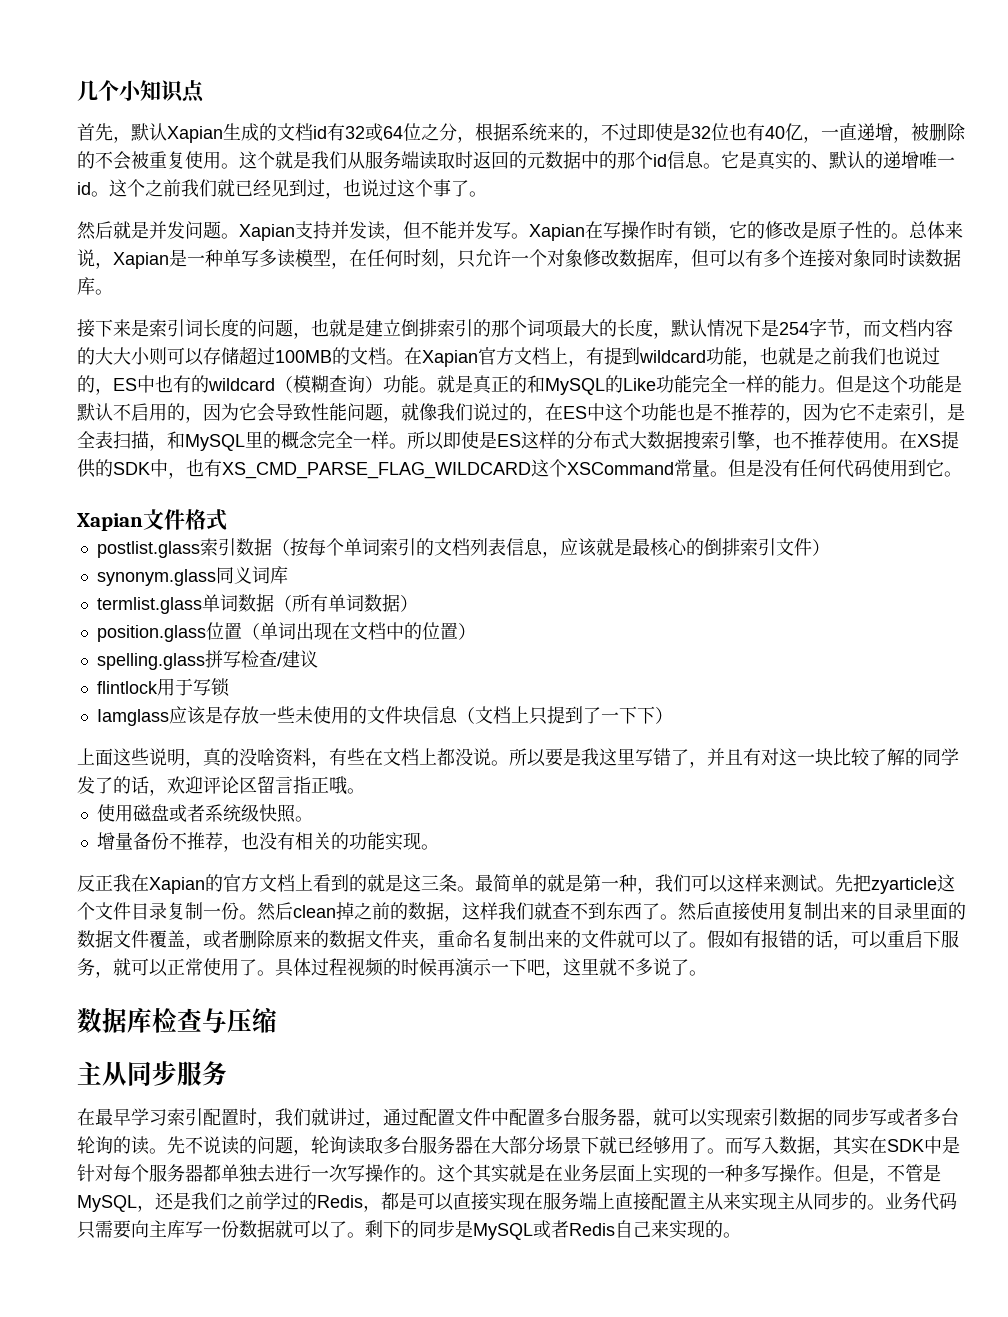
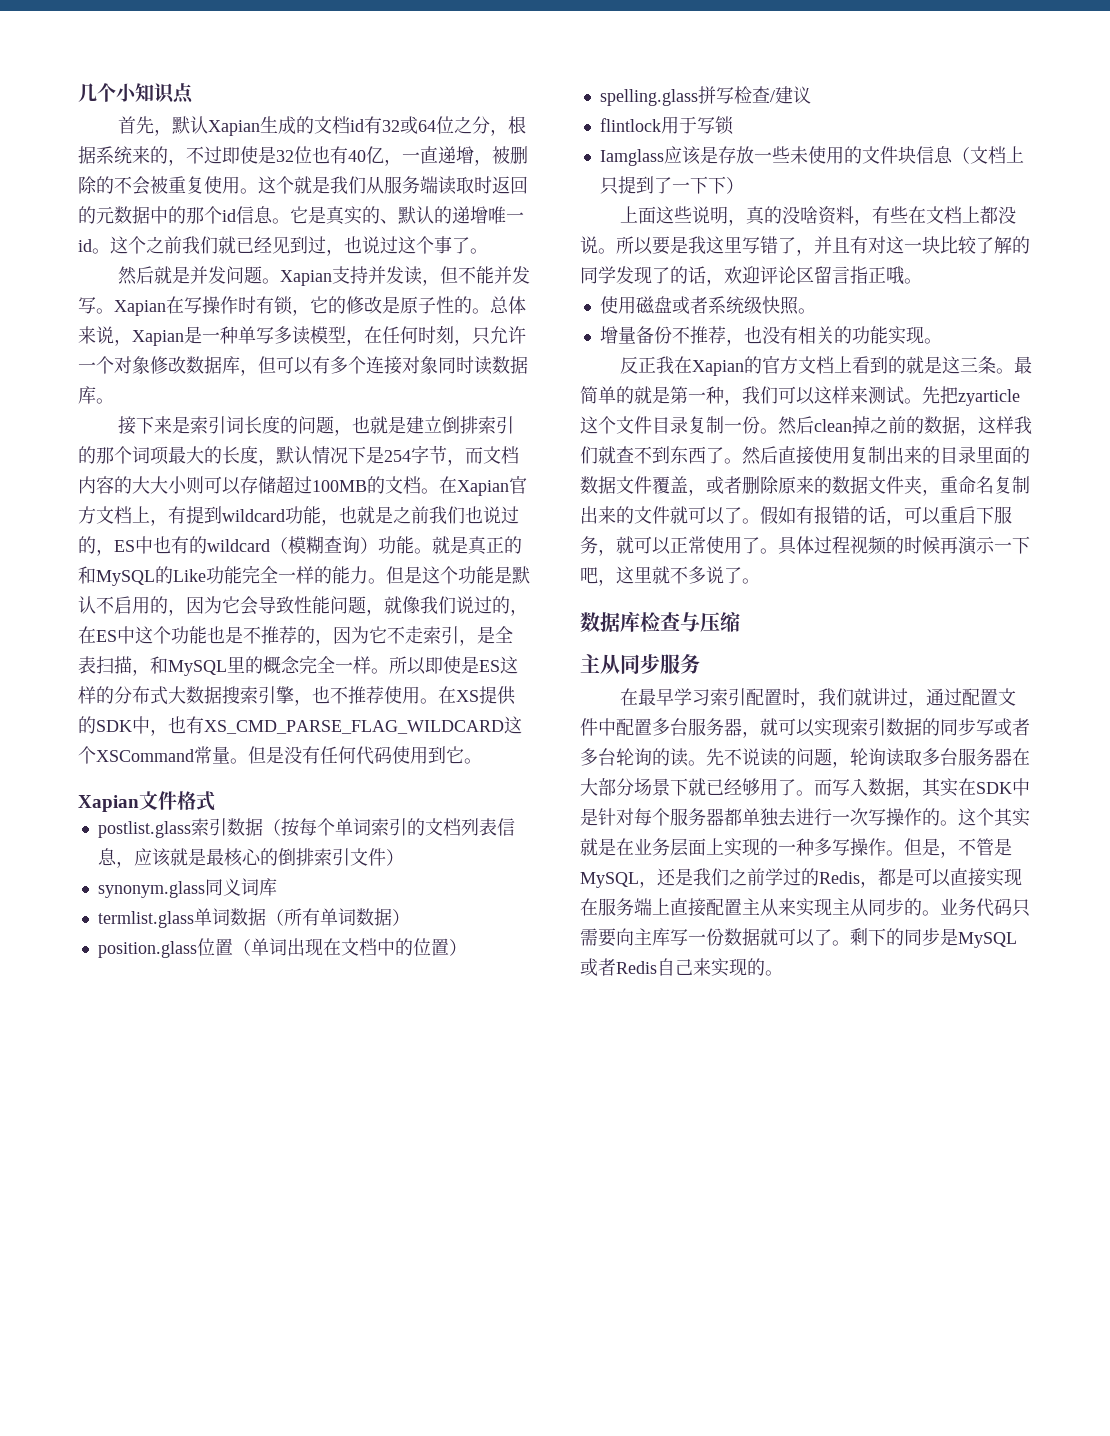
- 所以要是我这里写错了，并且有对这一块比较了解的同学发了的话，欢迎评论区留言指正哦。
+ 所以要是我这里写错了，并且有对这一块比较了解的同学发现了的话，欢迎评论区留言指正哦。

